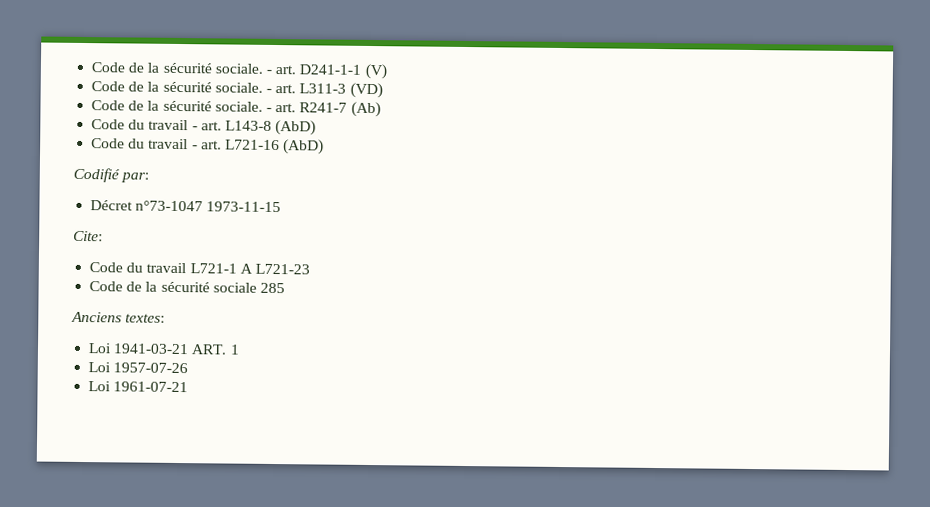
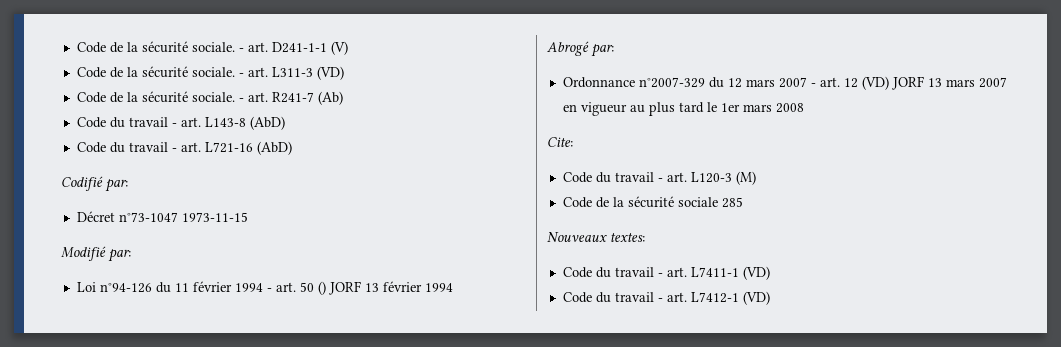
+ Modifié par:
+ Loi n°94-126 du 11 février 1994 - art. 50 () JORF 13 février 1994
+ Abrogé par:
+ Ordonnance n°2007-329 du 12 mars 2007 - art. 12 (VD) JORF 13 mars 2007 en vigueur au plus tard le 1er mars 2008
- Code du travail L721-1 A L721-23
+ Code du travail - art. L120-3 (M)
- Anciens textes:
+ Nouveaux textes:
- Loi 1941-03-21 ART. 1
- Loi 1957-07-26
- Loi 1961-07-21
+ Code du travail - art. L7411-1 (VD)
+ Code du travail - art. L7412-1 (VD)

